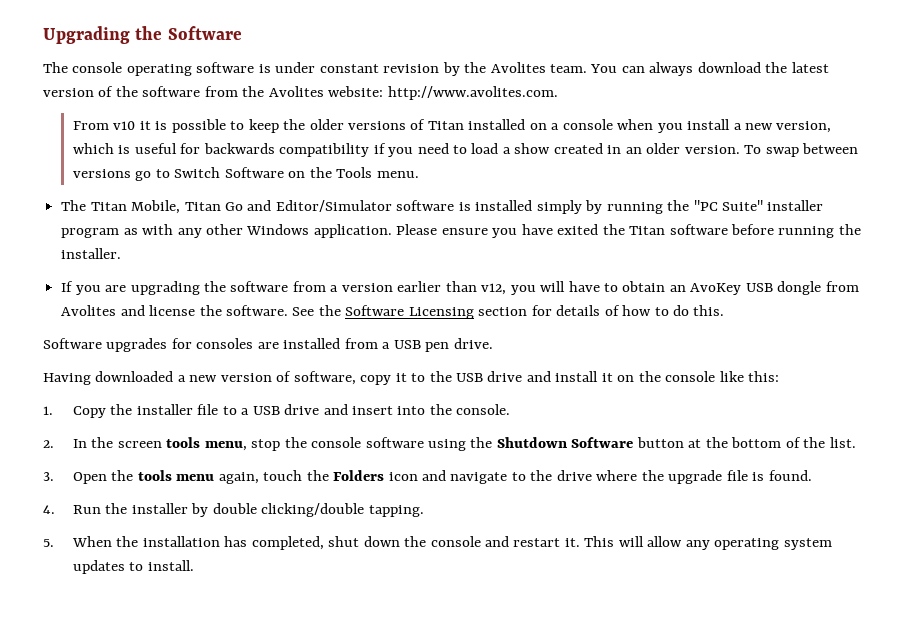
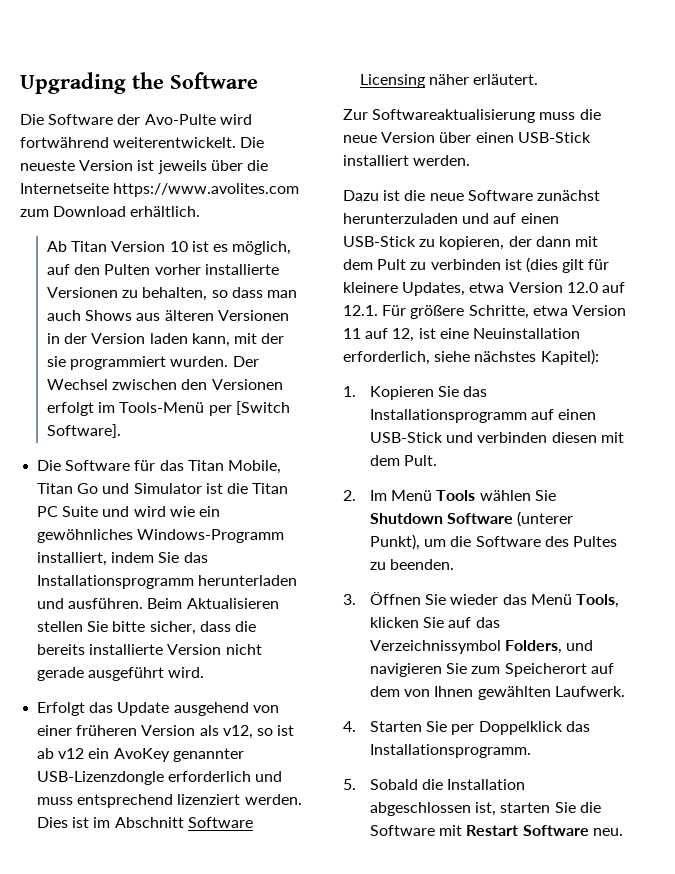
- The console operating software is under constant revision by the Avolites team. You can always download the latest version of the software from the Avolites website: http://www.avolites.com.
- From v10 it is possible to keep the older versions of Titan installed on a console when you install a new version, which is useful for backwards compatibility if you need to load a show created in an older version. To swap between versions go to Switch Software on the Tools menu.
- The Titan Mobile, Titan Go and Editor/Simulator software is installed simply by running the "PC Suite" installer program as with any other Windows application. Please ensure you have exited the Titan software before running the installer.
- If you are upgrading the software from a version earlier than v12, you will have to obtain an AvoKey USB dongle from Avolites and license the software. See the Software Licensing section for details of how to do this.
- Software upgrades for consoles are installed from a USB pen drive.
- Having downloaded a new version of software, copy it to the USB drive and install it on the console like this:
- 1. Copy the installer file to a USB drive and insert into the console.
- 2. In the screen tools menu, stop the console software using the Shutdown Software button at the bottom of the list.
- 3. Open the tools menu again, touch the Folders icon and navigate to the drive where the upgrade file is found.
- 4. Run the installer by double clicking/double tapping.
- 5. When the installation has completed, shut down the console and restart it. This will allow any operating system updates to install.
+ Die Software der Avo-Pulte wird fortwährend weiterentwickelt. Die neueste Version ist jeweils über die Internetseite https://www.avolites.com zum Download erhältlich.
+ Ab Titan Version 10 ist es möglich, auf den Pulten vorher installierte Versionen zu behalten, so dass man auch Shows aus älteren Versionen in der Version laden kann, mit der sie programmiert wurden. Der Wechsel zwischen den Versionen erfolgt im Tools-Menü per [Switch Software].
+ Die Software für das Titan Mobile, Titan Go und Simulator ist die Titan PC Suite und wird wie ein gewöhnliches Windows-Programm installiert, indem Sie das Installationsprogramm herunterladen und ausführen. Beim Aktualisieren stellen Sie bitte sicher, dass die bereits installierte Version nicht gerade ausgeführt wird.
+ Erfolgt das Update ausgehend von einer früheren Version als v12, so ist ab v12 ein AvoKey genannter USB-Lizenzdongle erforderlich und muss entsprechend lizenziert werden. Dies ist im Abschnitt Software Licensing näher erläutert.
+ Zur Softwareaktualisierung muss die neue Version über einen USB-Stick installiert werden.
+ Dazu ist die neue Software zunächst herunterzuladen und auf einen USB-Stick zu kopieren, der dann mit dem Pult zu verbinden ist (dies gilt für kleinere Updates, etwa Version 12.0 auf 12.1. Für größere Schritte, etwa Version 11 auf 12, ist eine Neuinstallation erforderlich, siehe nächstes Kapitel):
+ 1. Kopieren Sie das Installationsprogramm auf einen USB-Stick und verbinden diesen mit dem Pult.
+ 2. Im Menü Tools wählen Sie Shutdown Software (unterer Punkt), um die Software des Pultes zu beenden.
+ 3. Öffnen Sie wieder das Menü Tools, klicken Sie auf das Verzeichnissymbol Folders, und navigieren Sie zum Speicherort auf dem von Ihnen gewählten Laufwerk.
+ 4. Starten Sie per Doppelklick das Installationsprogramm.
+ 5. Sobald die Installation abgeschlossen ist, starten Sie die Software mit Restart Software neu.

